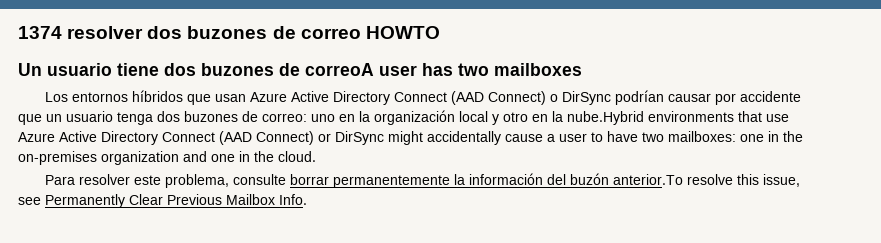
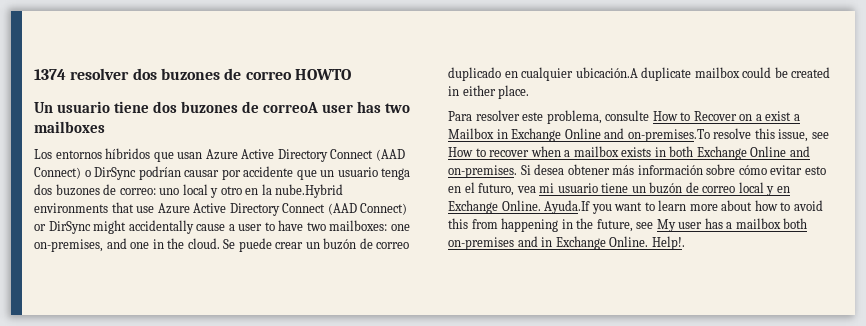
- Los entornos híbridos que usan Azure Active Directory Connect (AAD Connect) o DirSync podrían causar por accidente que un usuario tenga dos buzones de correo: uno en la organización local y otro en la nube.Hybrid environments that use Azure Active Directory Connect (AAD Connect) or DirSync might accidentally cause a user to have two mailboxes: one in the on-premises organization and one in the cloud.
+ Los entornos híbridos que usan Azure Active Directory Connect (AAD Connect) o DirSync podrían causar por accidente que un usuario tenga dos buzones de correo: uno local y otro en la nube.Hybrid environments that use Azure Active Directory Connect (AAD Connect) or DirSync might accidentally cause a user to have two mailboxes: one on-premises, and one in the cloud. Se puede crear un buzón de correo duplicado en cualquier ubicación.A duplicate mailbox could be created in either place.
- Para resolver este problema, consulte borrar permanentemente la información del buzón anterior.To resolve this issue, see Permanently Clear Previous Mailbox Info.
+ Para resolver este problema, consulte How to Recover on a exist a Mailbox in Exchange Online and on-premises.To resolve this issue, see How to recover when a mailbox exists in both Exchange Online and on-premises. Si desea obtener más información sobre cómo evitar esto en el futuro, vea mi usuario tiene un buzón de correo local y en Exchange Online. Ayuda.If you want to learn more about how to avoid this from happening in the future, see My user has a mailbox both on-premises and in Exchange Online. Help!.

